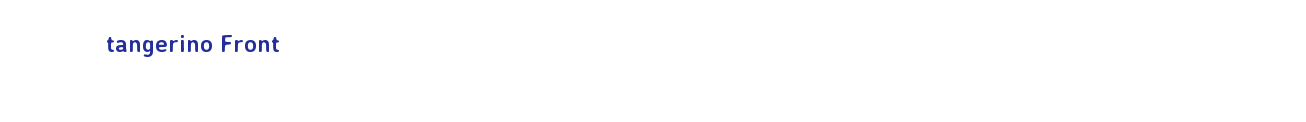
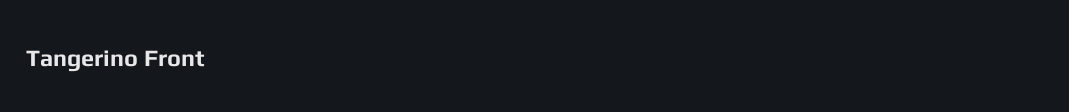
- tangerino Front
+ Tangerino Front

